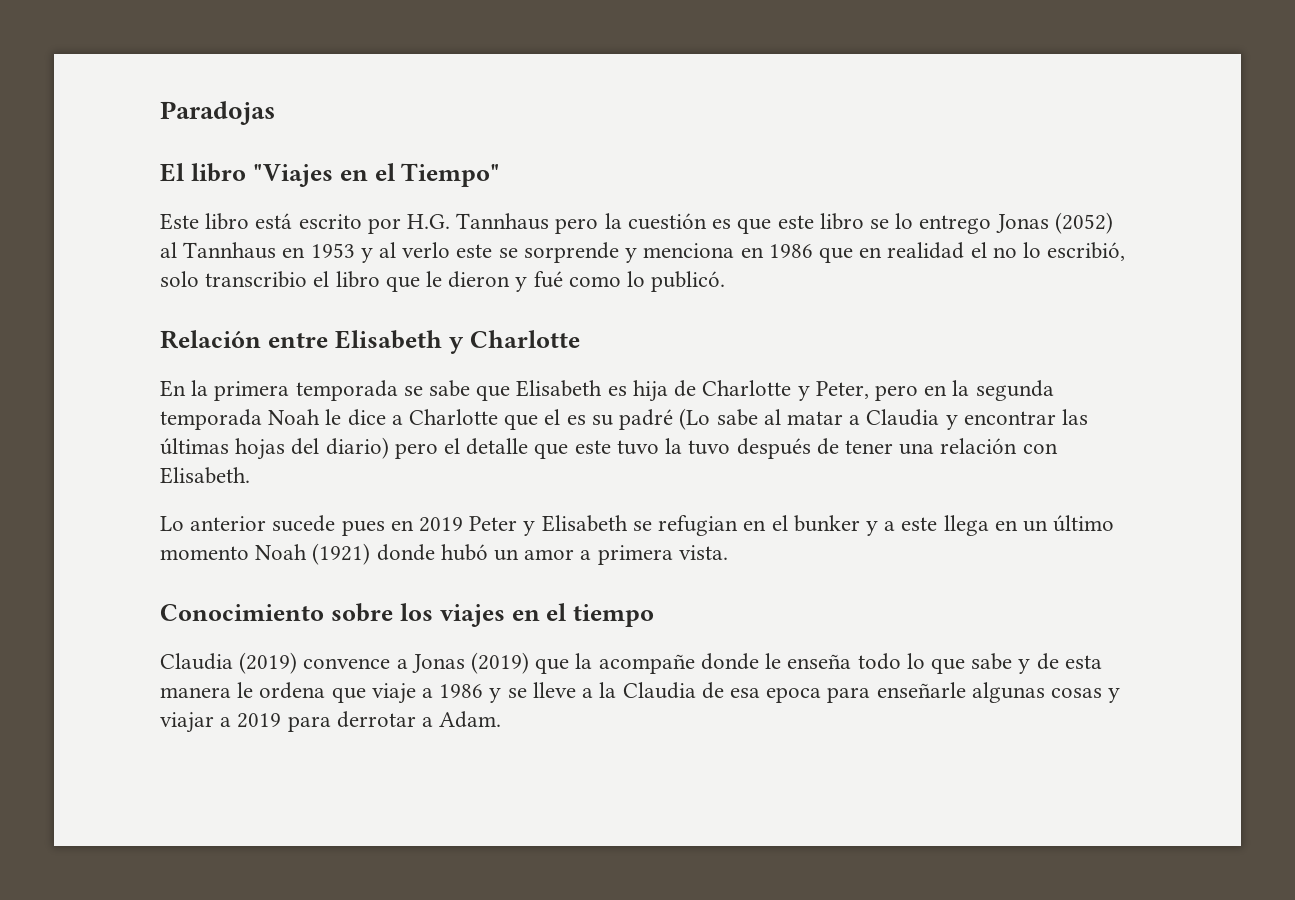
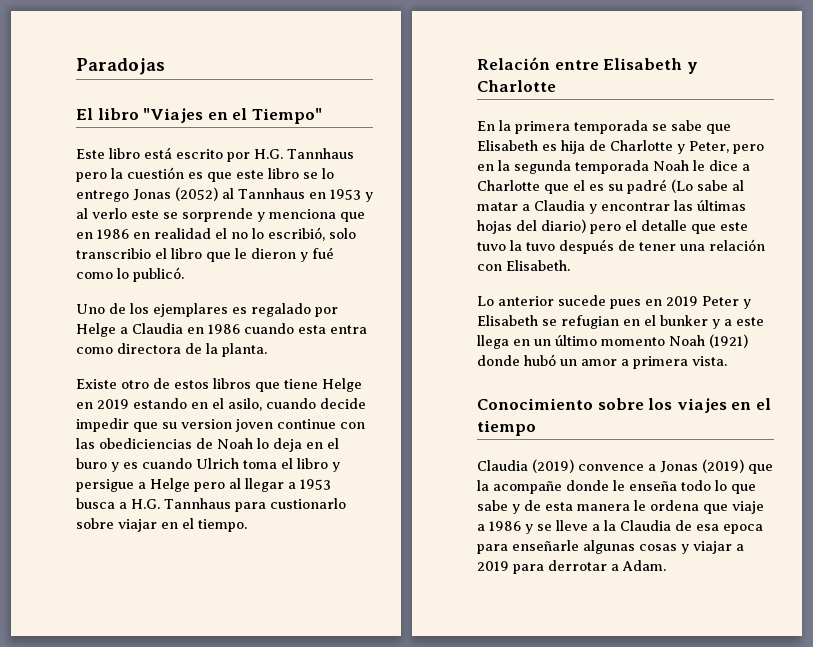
- Este libro está escrito por H.G. Tannhaus pero la cuestión es que este libro se lo entrego Jonas (2052) al Tannhaus en 1953 y al verlo este se sorprende y menciona en 1986 que en realidad el no lo escribió, solo transcribio el libro que le dieron y fué como lo publicó.
+ Este libro está escrito por H.G. Tannhaus pero la cuestión es que este libro se lo entrego Jonas (2052) al Tannhaus en 1953 y al verlo este se sorprende y menciona que en 1986 en realidad el no lo escribió, solo transcribio el libro que le dieron y fué como lo publicó.
+ Uno de los ejemplares es regalado por Helge a Claudia en 1986 cuando esta entra como directora de la planta.
+ Existe otro de estos libros que tiene Helge en 2019 estando en el asilo, cuando decide impedir que su version joven continue con las obediciencias de Noah lo deja en el buro y es cuando Ulrich toma el libro y persigue a Helge pero al llegar a 1953 busca a H.G. Tannhaus para custionarlo sobre viajar en el tiempo.

